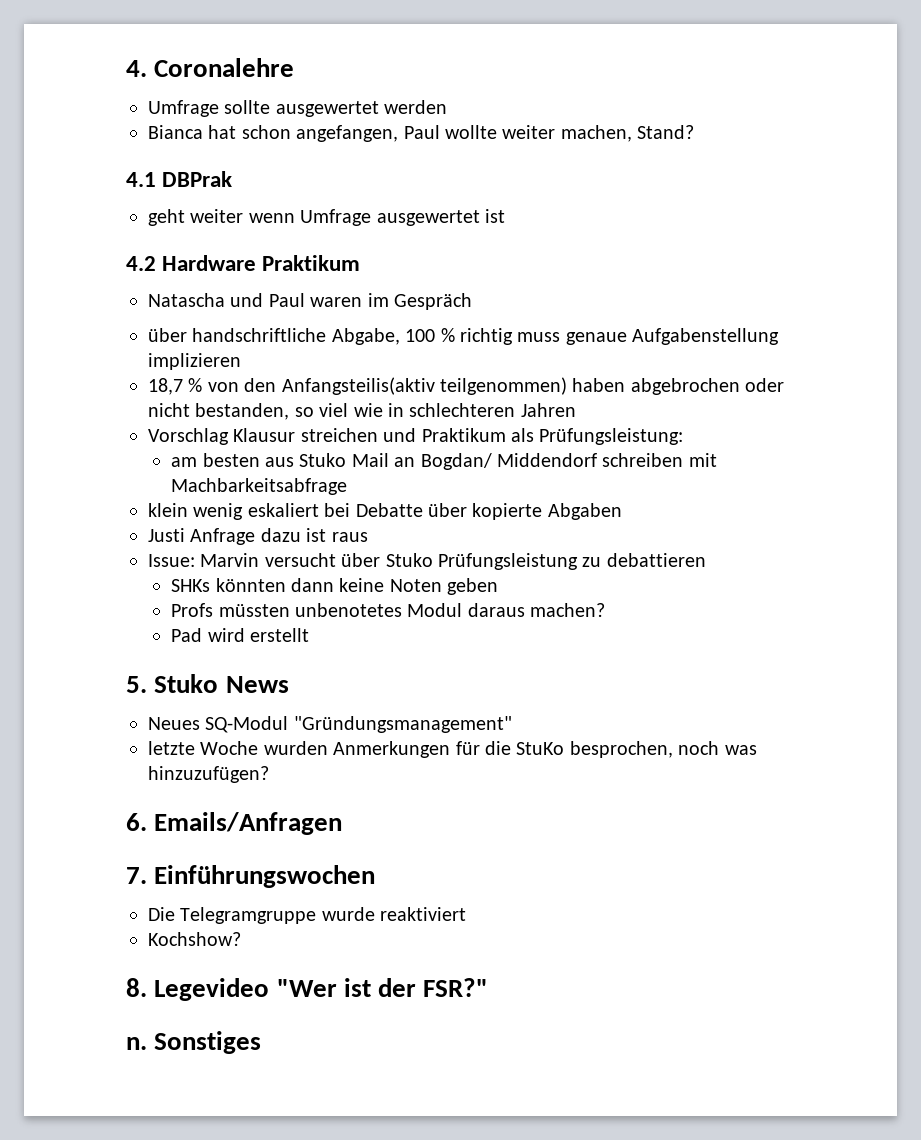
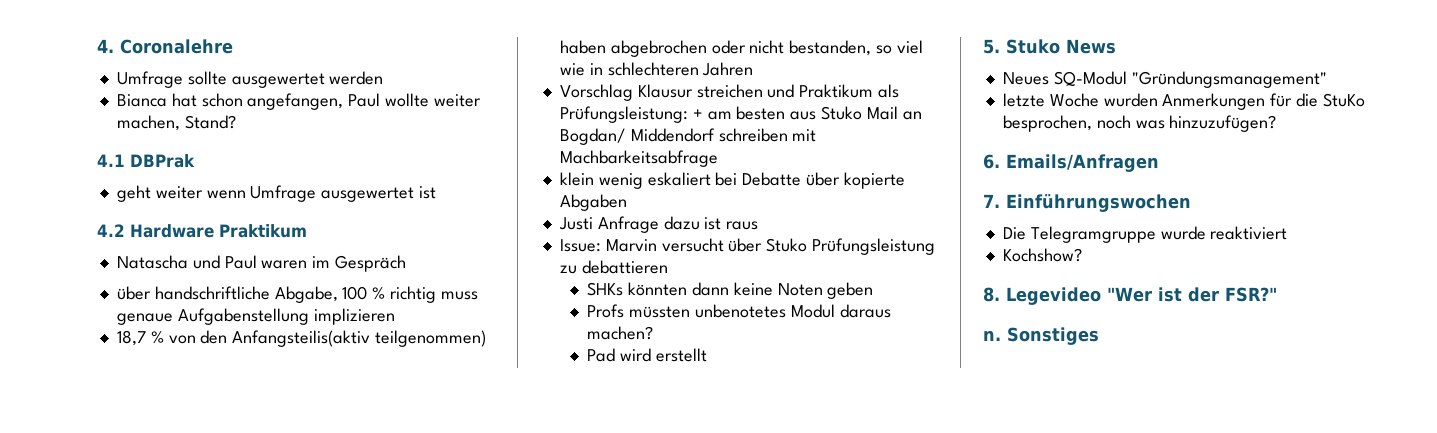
- Vorschlag Klausur streichen und Praktikum als Prüfungsleistung:
- am besten aus Stuko Mail an Bogdan/ Middendorf schreiben mit Machbarkeitsabfrage
+ Vorschlag Klausur streichen und Praktikum als Prüfungsleistung: + am besten aus Stuko Mail an Bogdan/ Middendorf schreiben mit Machbarkeitsabfrage

